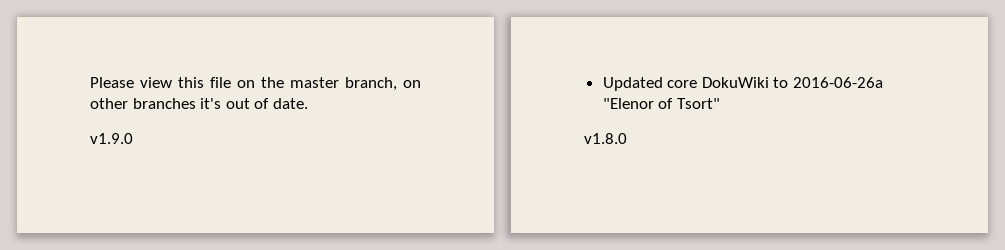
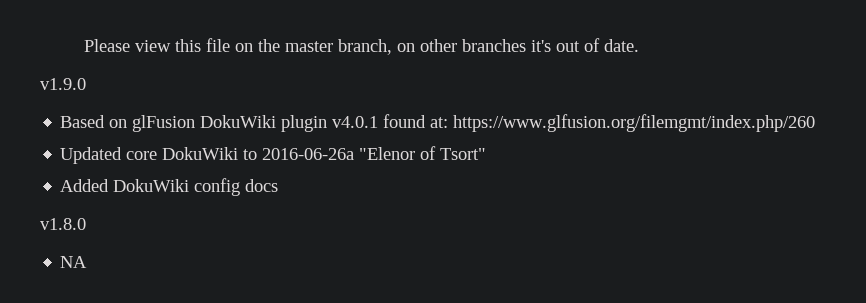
+ Based on glFusion DokuWiki plugin v4.0.1 found at: https://www.glfusion.org/filemgmt/index.php/260
+ Added DokuWiki config docs
+ NA

